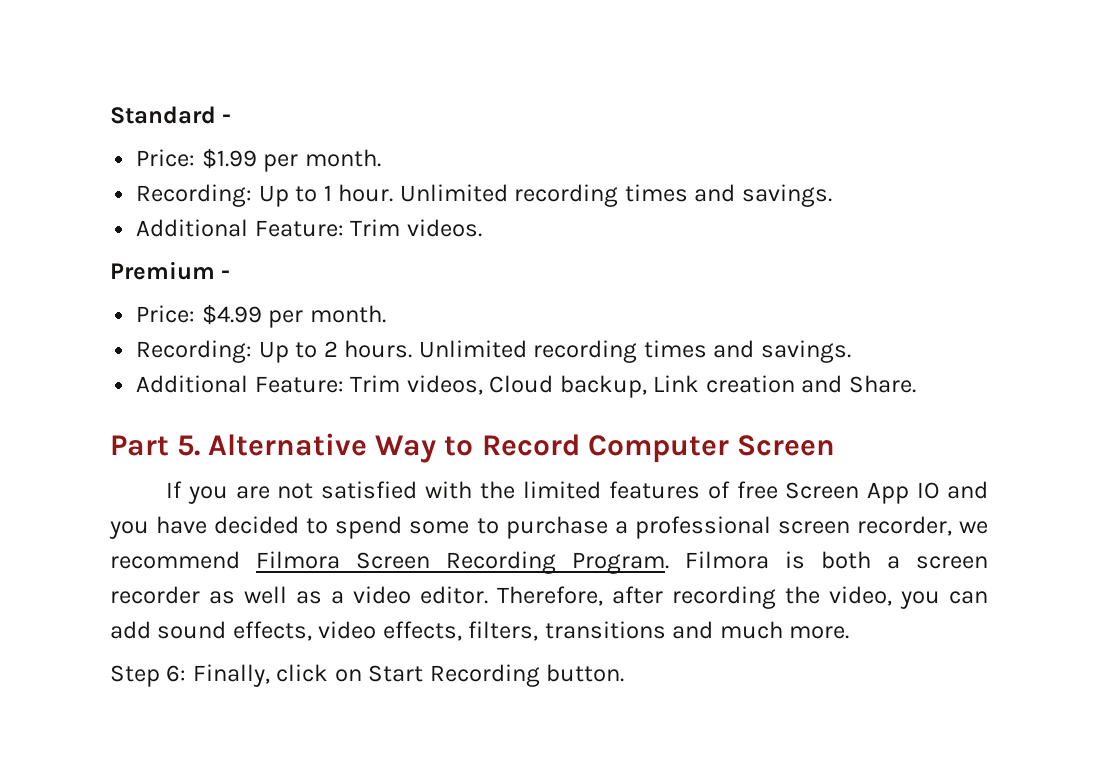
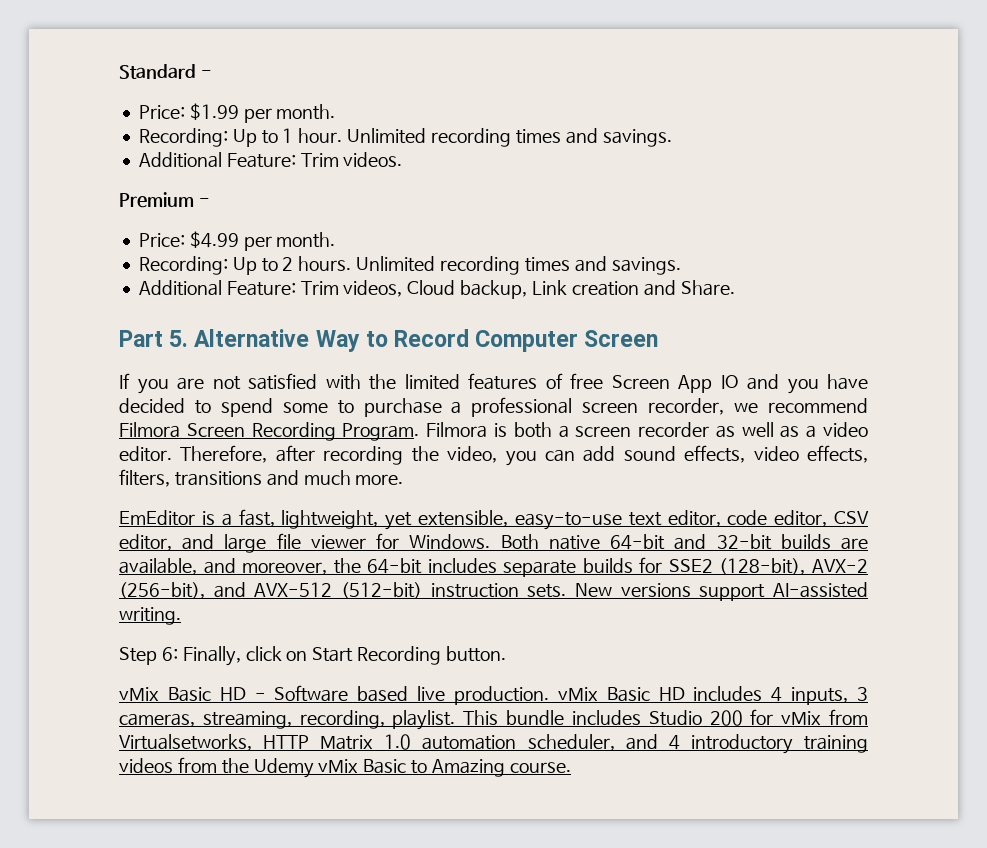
+ EmEditor is a fast, lightweight, yet extensible, easy-to-use text editor, code editor, CSV editor, and large file viewer for Windows. Both native 64-bit and 32-bit builds are available, and moreover, the 64-bit includes separate builds for SSE2 (128-bit), AVX-2 (256-bit), and AVX-512 (512-bit) instruction sets. New versions support AI-assisted writing.
+ vMix Basic HD - Software based live production. vMix Basic HD includes 4 inputs, 3 cameras, streaming, recording, playlist. This bundle includes Studio 200 for vMix from Virtualsetworks, HTTP Matrix 1.0 automation scheduler, and 4 introductory training videos from the Udemy vMix Basic to Amazing course.

